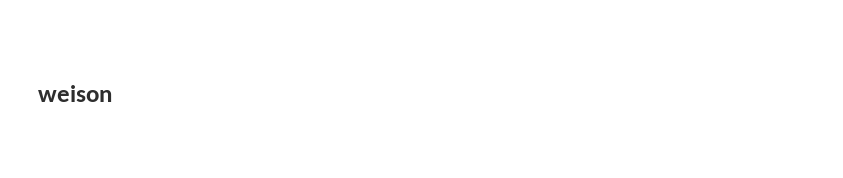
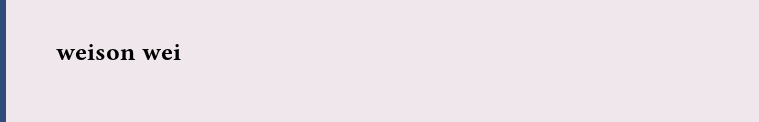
- weison
+ weison wei

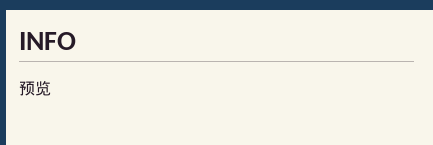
- weison wei
+ INFO
+ 预览

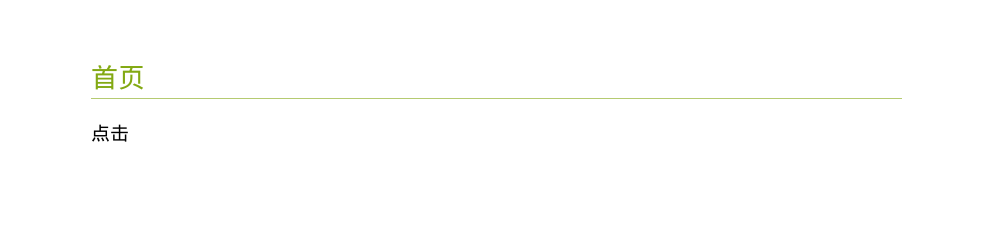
- INFO
- 预览
+ 首页
+ 点击

